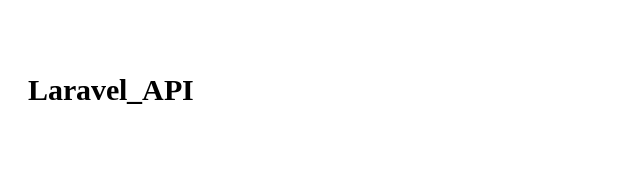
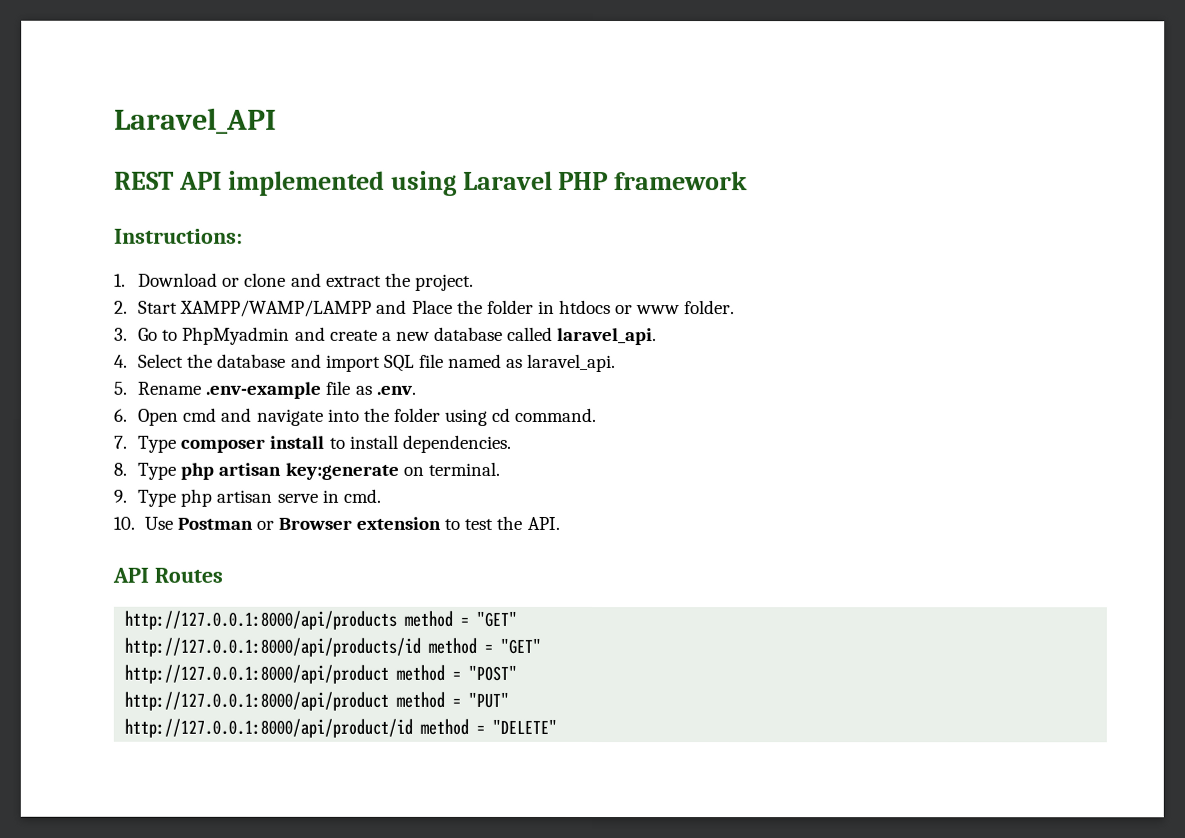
+ REST API implemented using Laravel PHP framework
+ Instructions:
+ 1. Download or clone and extract the project.
+ 2. Start XAMPP/WAMP/LAMPP and Place the folder in htdocs or www folder.
+ 3. Go to PhpMyadmin and create a new database called laravel_api.
+ 4. Select the database and import SQL file named as laravel_api.
+ 5. Rename .env-example file as .env.
+ 6. Open cmd and navigate into the folder using cd command.
+ 7. Type composer install to install dependencies.
+ 8. Type php artisan key:generate on terminal.
+ 9. Type php artisan serve in cmd.
+ 10. Use Postman or Browser extension to test the API.
+ API Routes
+ http://127.0.0.1:8000/api/products method = "GET"
+ http://127.0.0.1:8000/api/products/id method = "GET"
+ http://127.0.0.1:8000/api/product method = "POST"
+ http://127.0.0.1:8000/api/product method = "PUT"
+ http://127.0.0.1:8000/api/product/id method = "DELETE"

